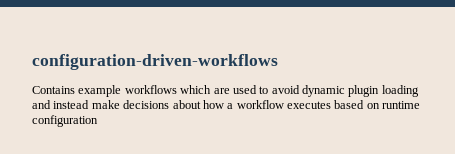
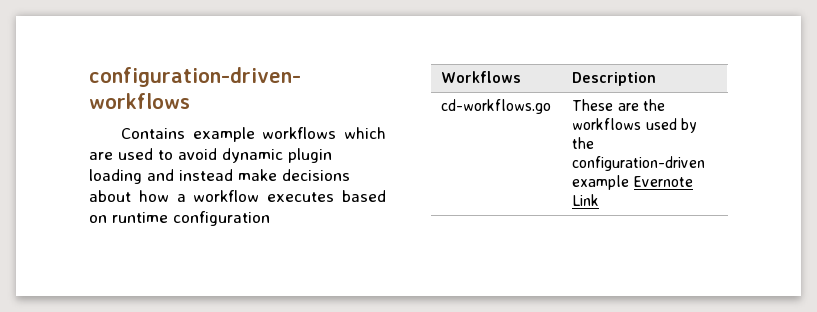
+ Workflows | Description
+ cd-workflows.go | These are the workflows used by the configuration-driven example Evernote Link

